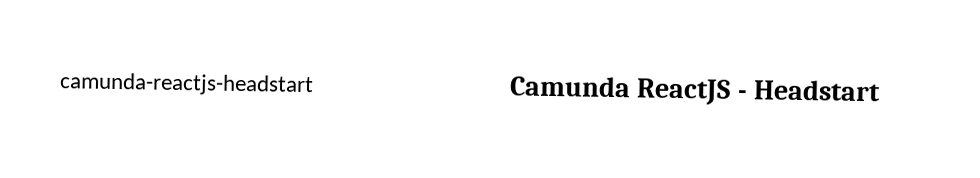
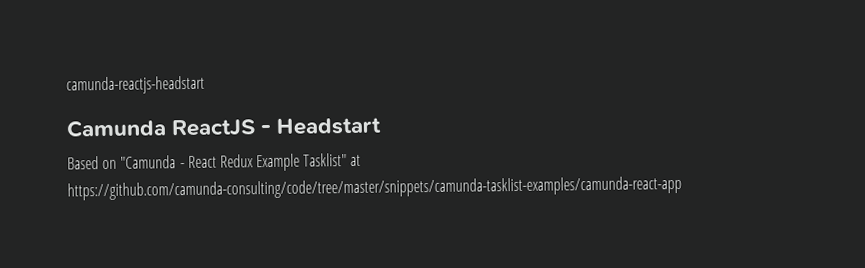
+ Based on "Camunda - React Redux Example Tasklist" at https://github.com/camunda-consulting/code/tree/master/snippets/camunda-tasklist-examples/camunda-react-app

